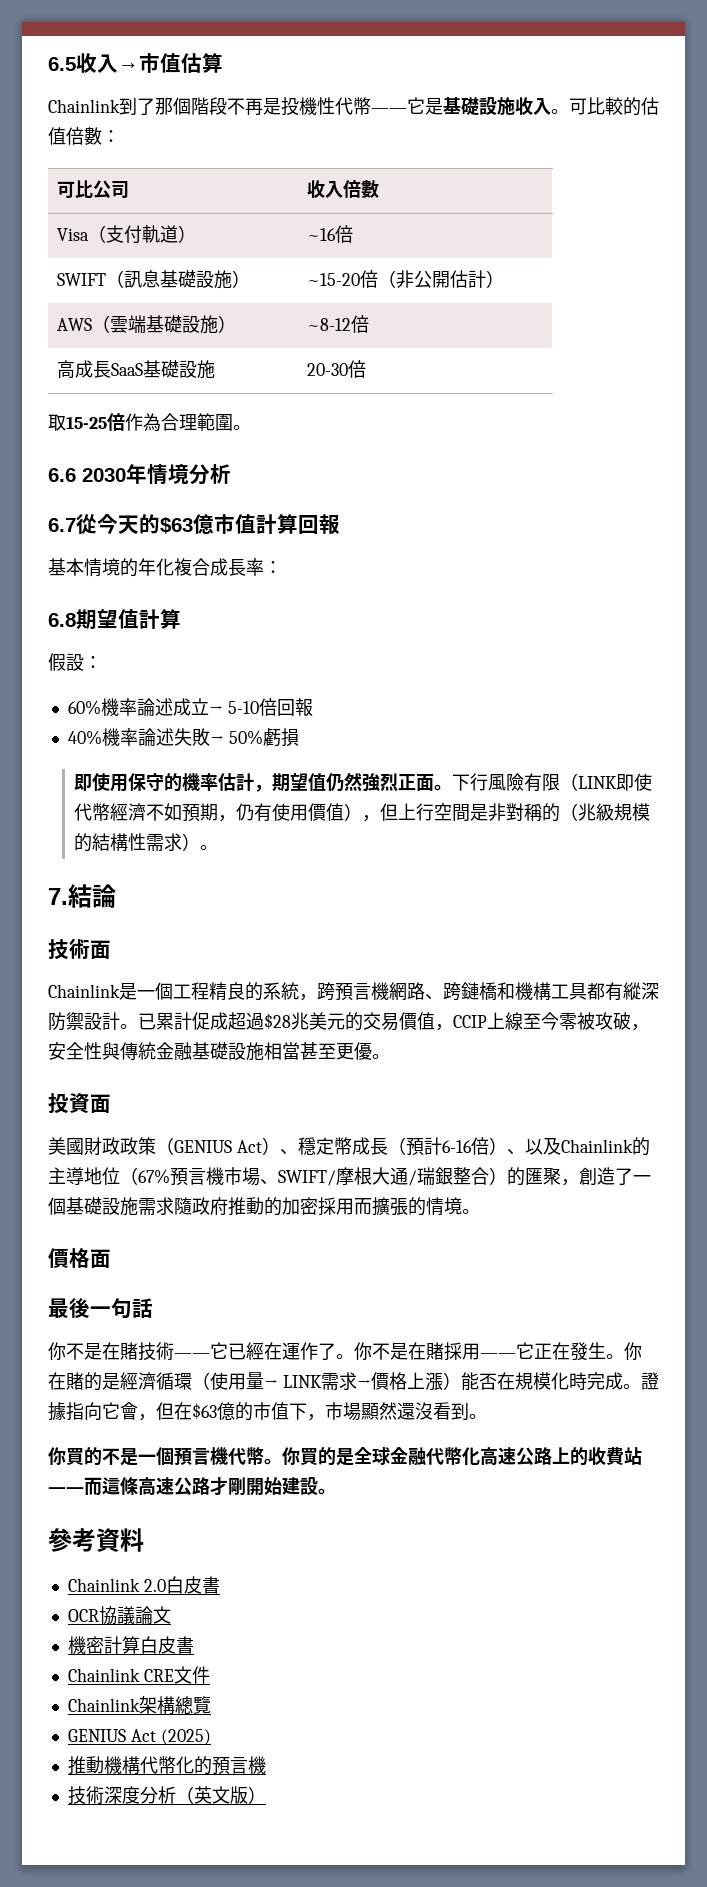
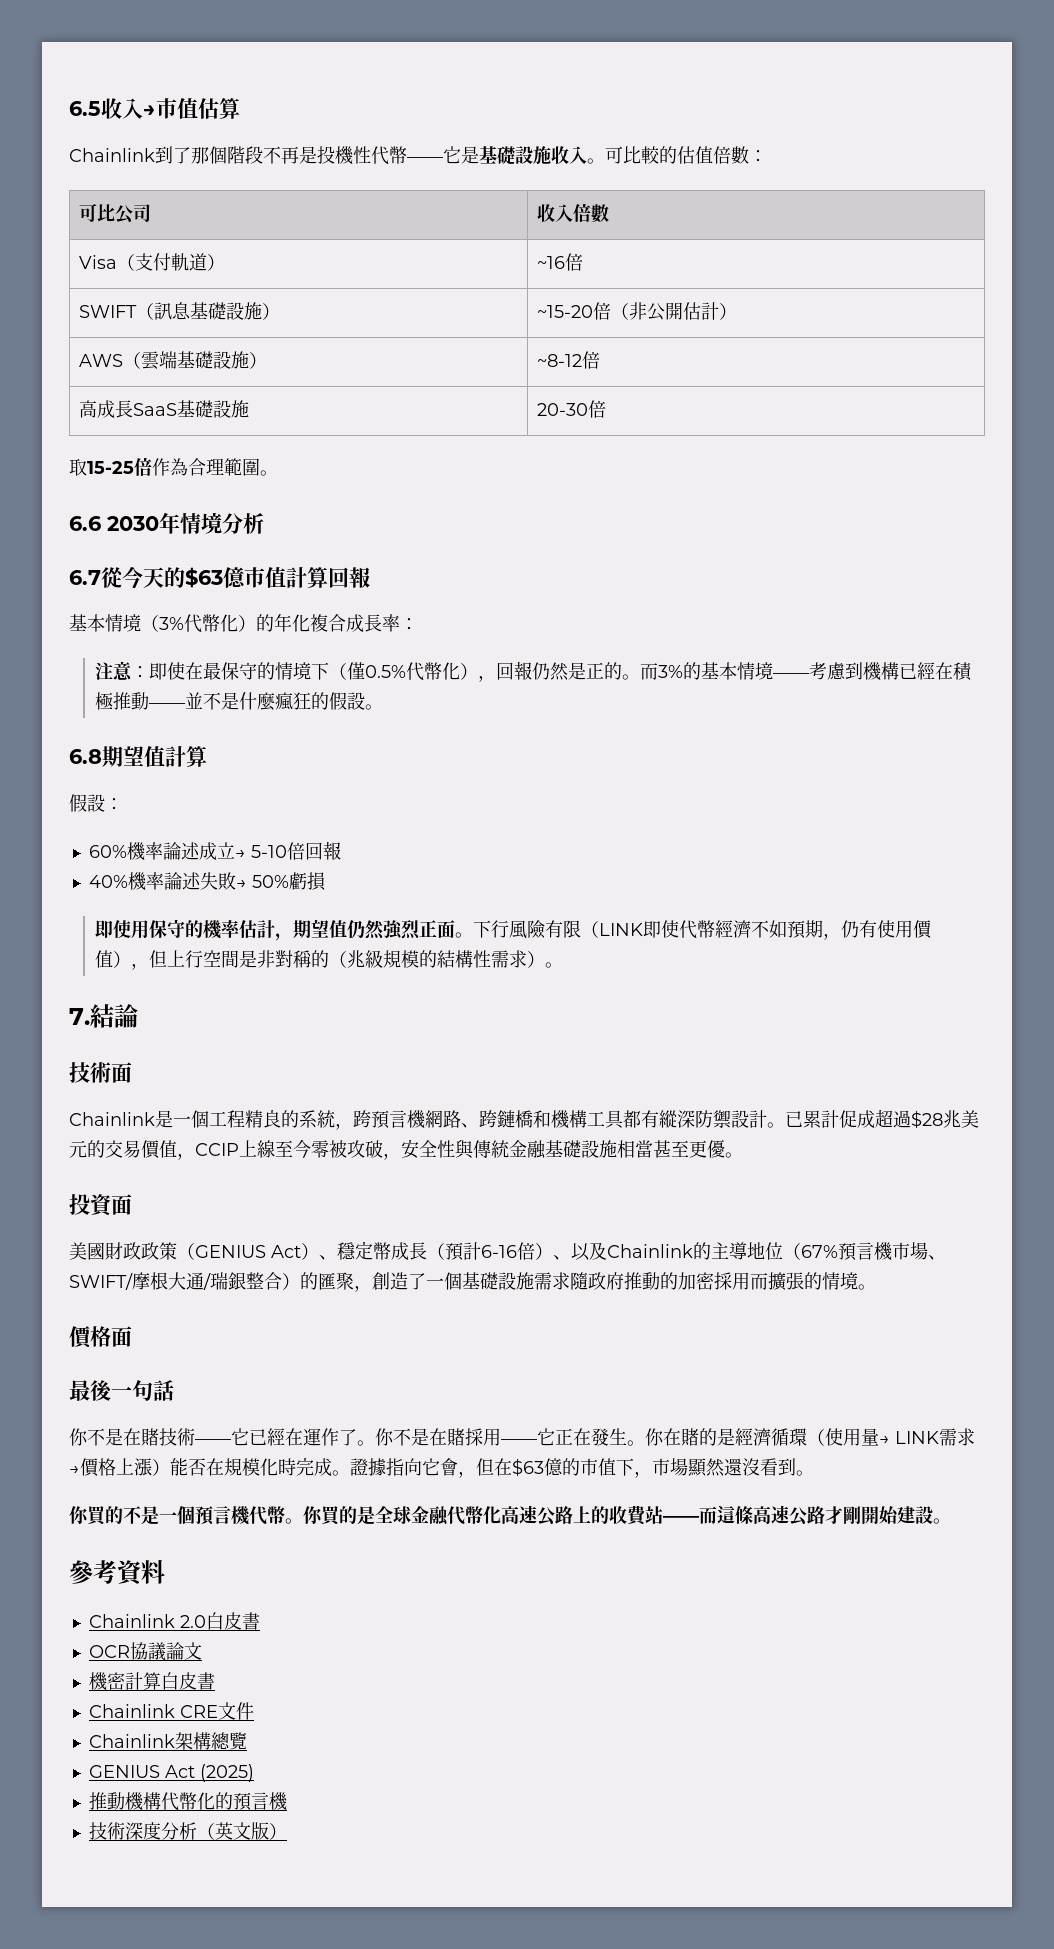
- 基本情境的年化複合成長率：
+ 基本情境（3%代幣化）的年化複合成長率：
+ 注意：即使在最保守的情境下（僅0.5%代幣化），回報仍然是正的。而3%的基本情境——考慮到機構已經在積極推動——並不是什麼瘋狂的假設。

